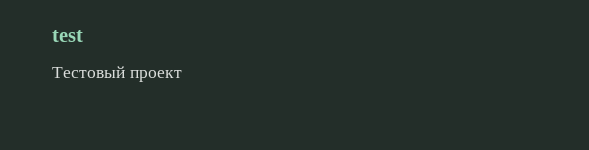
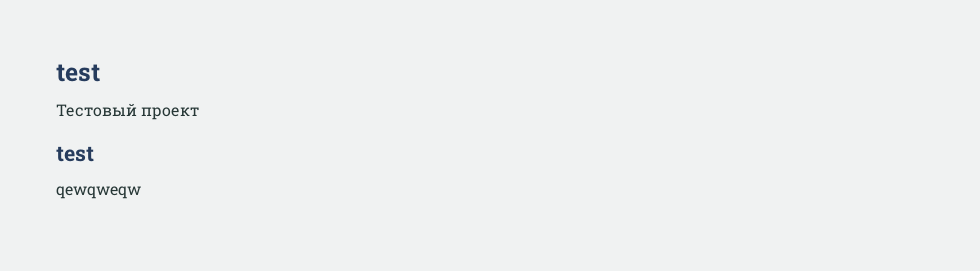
  Тестовый проект
+ test
+ qewqweqw

